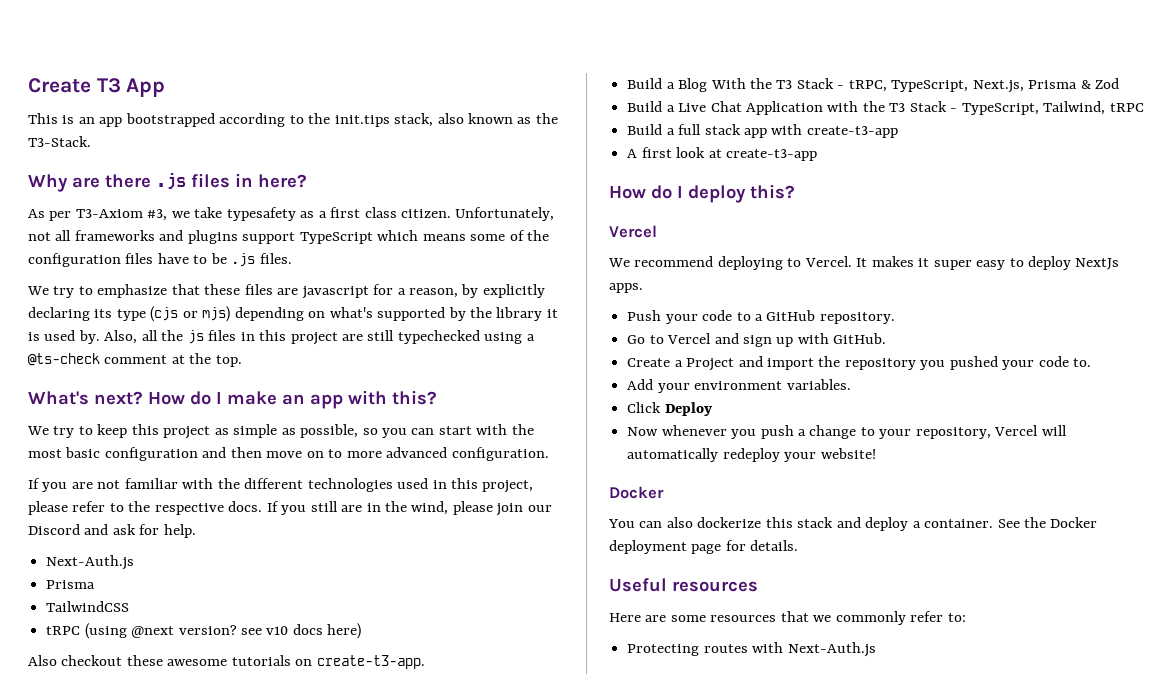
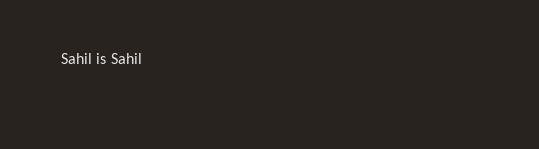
- Create T3 App
- This is an app bootstrapped according to the init.tips stack, also known as the T3-Stack.
- Why are there .js files in here?
- As per T3-Axiom #3, we take typesafety as a first class citizen. Unfortunately, not all frameworks and plugins support TypeScript which means some of the configuration files have to be .js files.
- We try to emphasize that these files are javascript for a reason, by explicitly declaring its type (cjs or mjs) depending on what's supported by the library it is used by. Also, all the js files in this project are still typechecked using a @ts-check comment at the top.
- What's next? How do I make an app with this?
- We try to keep this project as simple as possible, so you can start with the most basic configuration and then move on to more advanced configuration.
- If you are not familiar with the different technologies used in this project, please refer to the respective docs. If you still are in the wind, please join our Discord and ask for help.
- Next-Auth.js
- Prisma
- TailwindCSS
- tRPC (using @next version? see v10 docs here)
- Also checkout these awesome tutorials on create-t3-app.
- Build a Blog With the T3 Stack - tRPC, TypeScript, Next.js, Prisma & Zod
- Build a Live Chat Application with the T3 Stack - TypeScript, Tailwind, tRPC
- Build a full stack app with create-t3-app
- A first look at create-t3-app
- How do I deploy this?
- Vercel
- We recommend deploying to Vercel. It makes it super easy to deploy NextJs apps.
- Push your code to a GitHub repository.
- Go to Vercel and sign up with GitHub.
- Create a Project and import the repository you pushed your code to.
- Add your environment variables.
- Click Deploy
- Now whenever you push a change to your repository, Vercel will automatically redeploy your website!
- Docker
- You can also dockerize this stack and deploy a container. See the Docker deployment page for details.
- Useful resources
- Here are some resources that we commonly refer to:
- Protecting routes with Next-Auth.js
+ Sahil is Sahil

